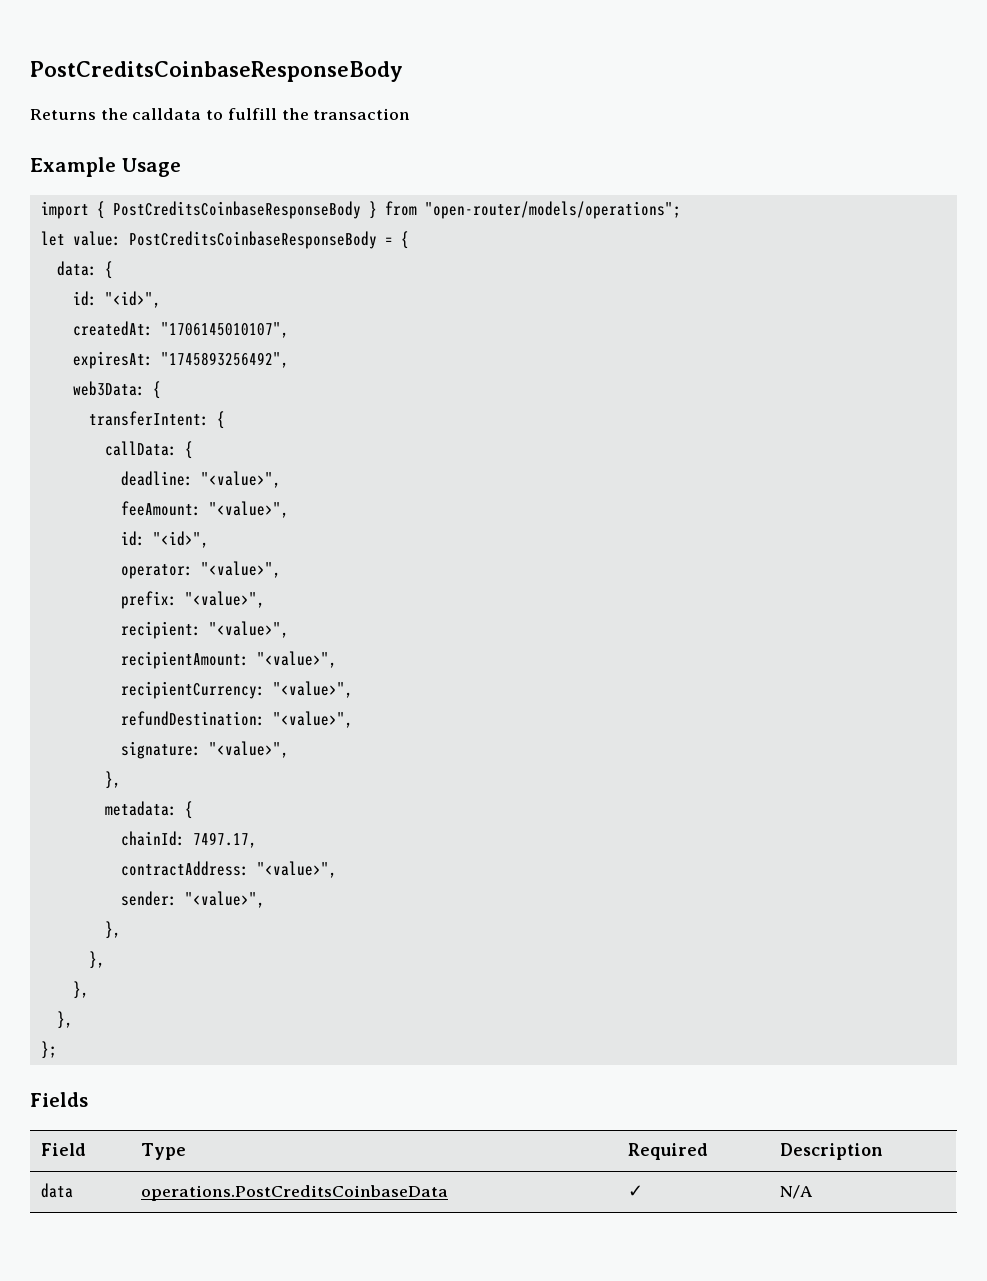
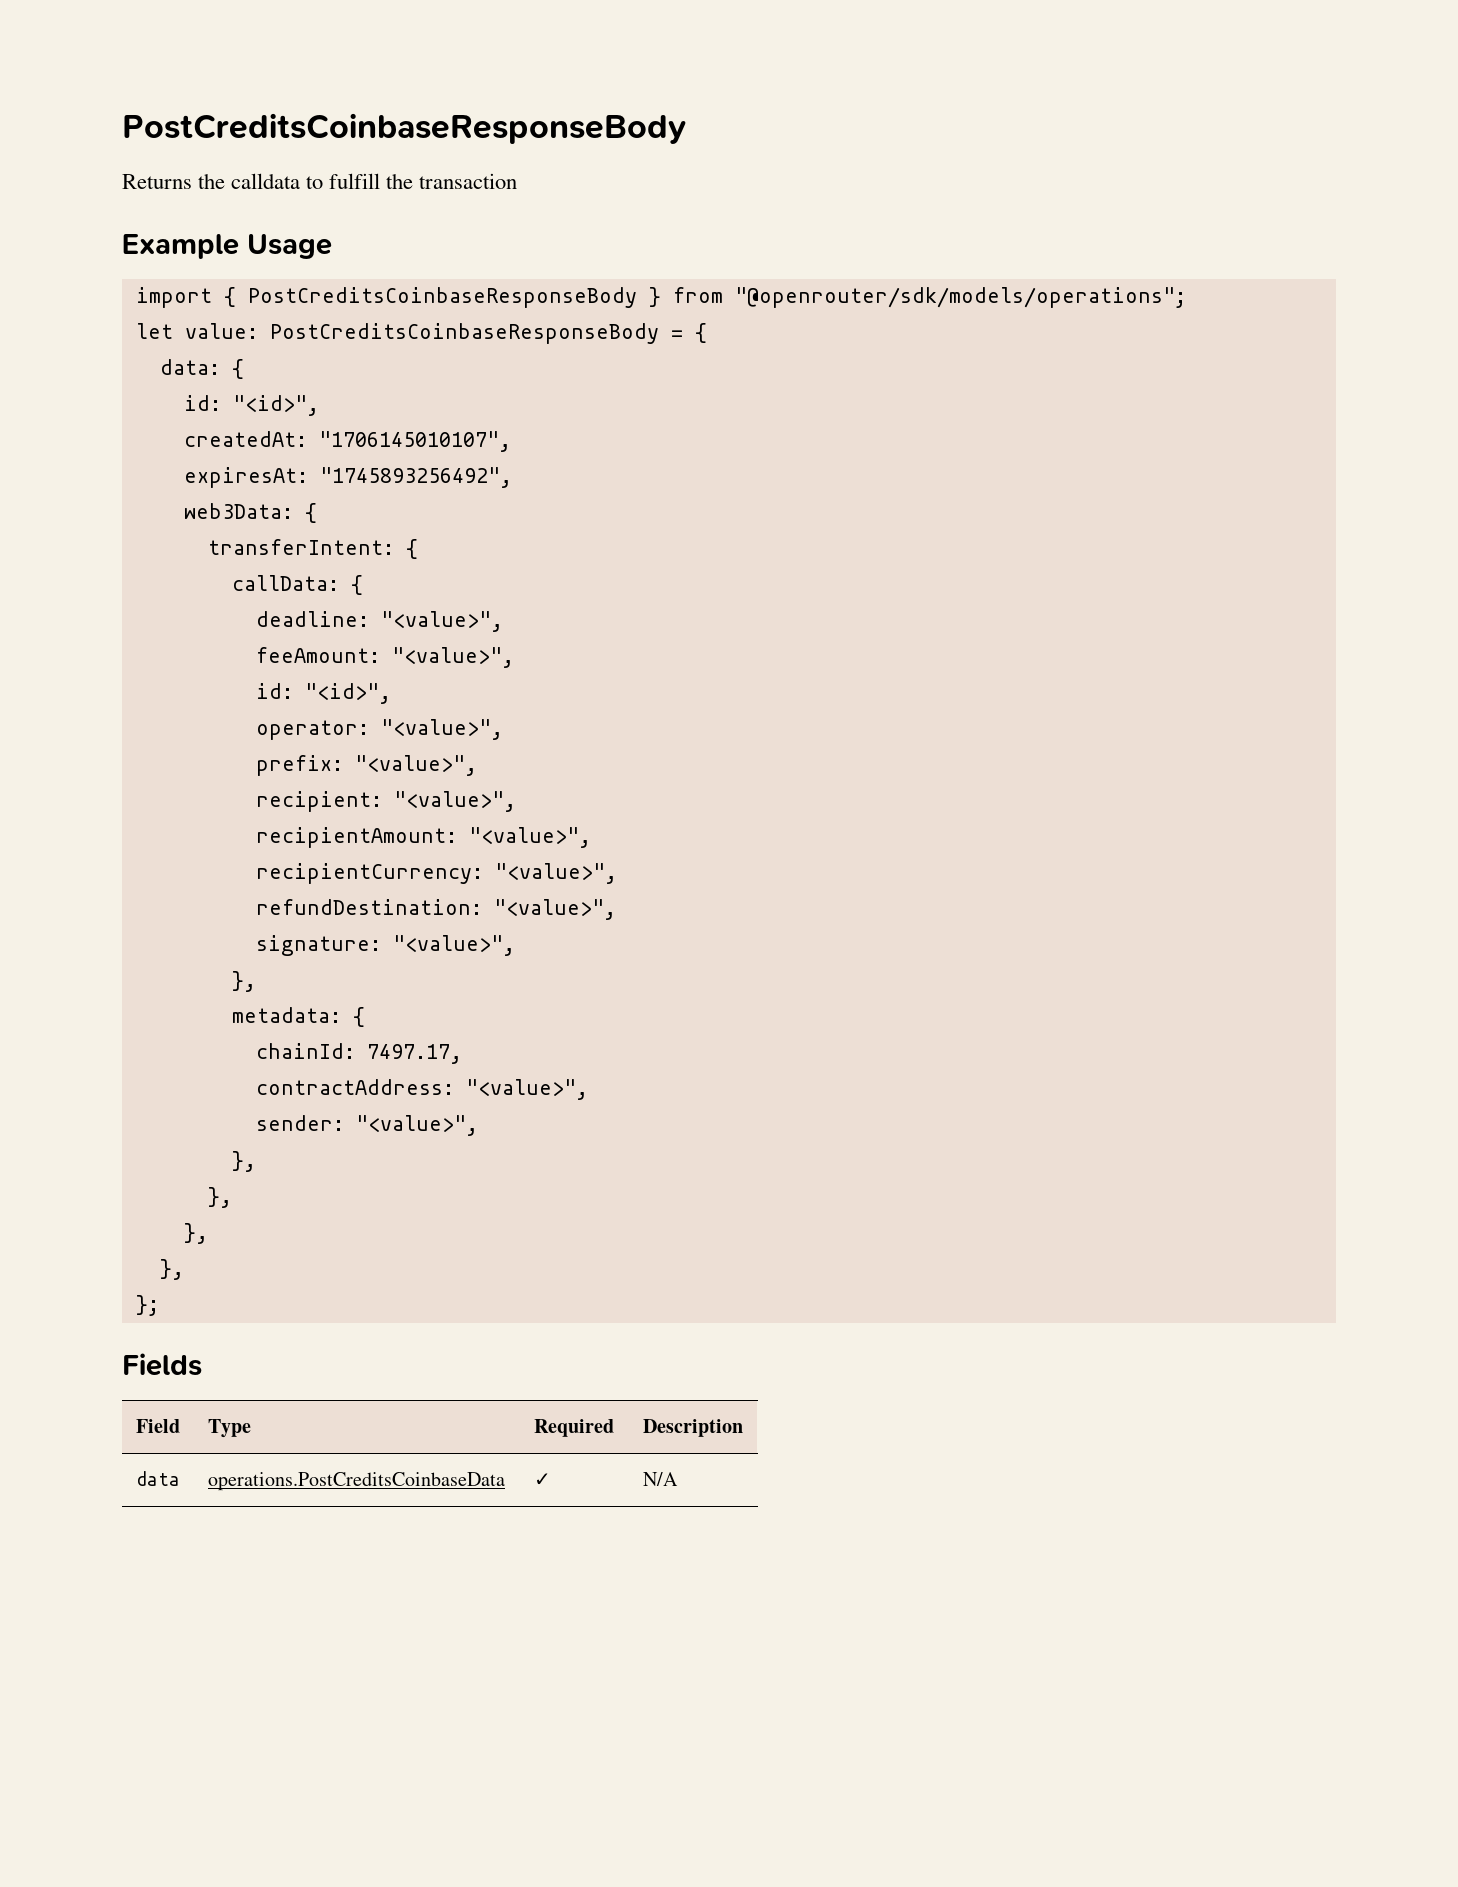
- import { PostCreditsCoinbaseResponseBody } from "open-router/models/operations";
+ import { PostCreditsCoinbaseResponseBody } from "@openrouter/sdk/models/operations";

